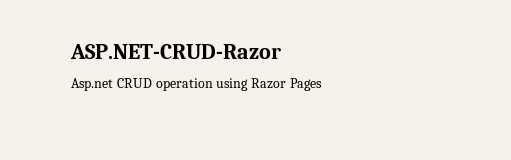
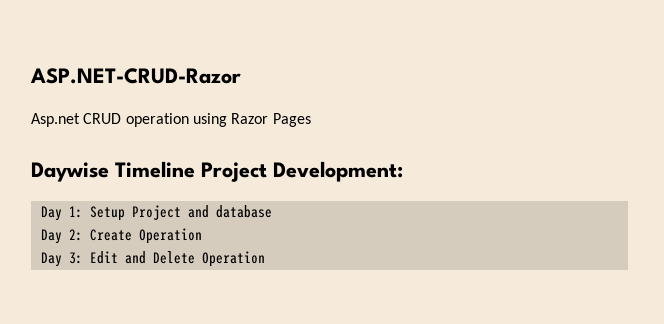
+ Daywise Timeline Project Development:
+ Day 1: Setup Project and database
+ Day 2: Create Operation
+ Day 3: Edit and Delete Operation

